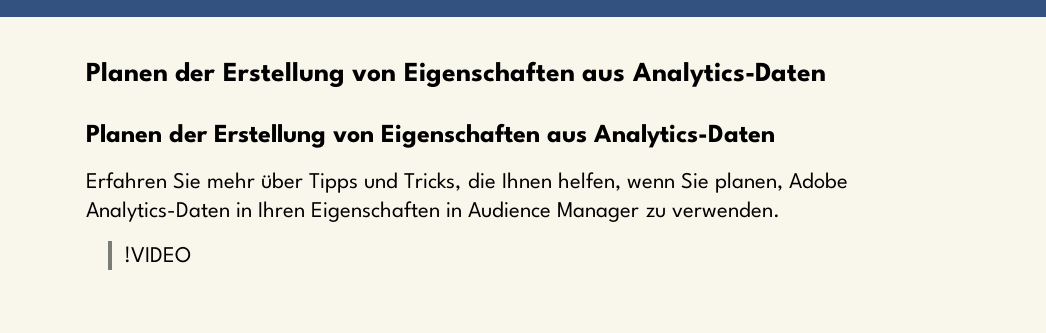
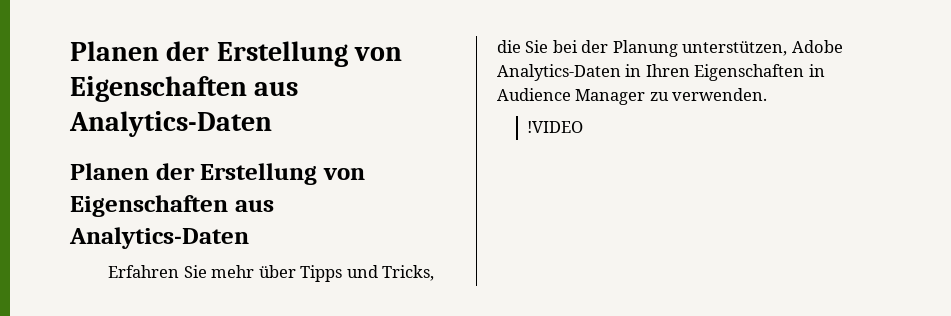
- Erfahren Sie mehr über Tipps und Tricks, die Ihnen helfen, wenn Sie planen, Adobe Analytics-Daten in Ihren Eigenschaften in Audience Manager zu verwenden.
+ Erfahren Sie mehr über Tipps und Tricks, die Sie bei der Planung unterstützen, Adobe Analytics-Daten in Ihren Eigenschaften in Audience Manager zu verwenden.

